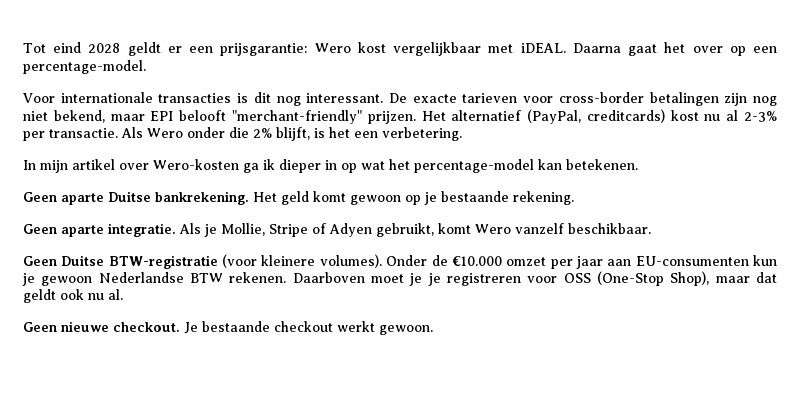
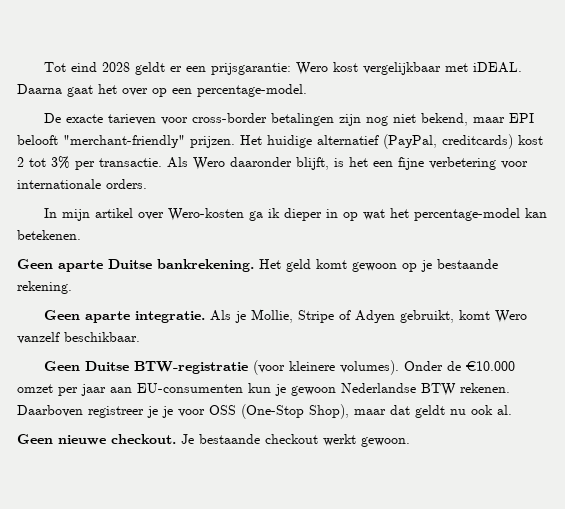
- Voor internationale transacties is dit nog interessant.
- Het alternatief (PayPal, creditcards) kost nu al 2-3% per transactie.
+ Het huidige alternatief (PayPal, creditcards) kost 2 tot 3% per transactie.
- Als Wero onder die 2% blijft, is het een verbetering.
+ Als Wero daaronder blijft, is het een fijne verbetering voor internationale orders.
- Daarboven moet je je registreren voor OSS (One-Stop Shop), maar dat geldt ook nu al.
+ Daarboven registreer je je voor OSS (One-Stop Shop), maar dat geldt nu ook al.

